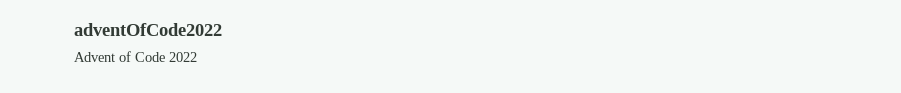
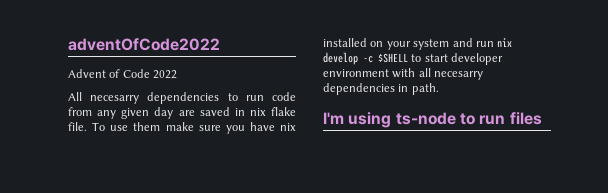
+ All necesarry dependencies to run code from any given day are saved in nix flake file. To use them make sure you have nix installed on your system and run nix develop -c $SHELL to start developer environment with all necesarry dependencies in path.
+ I'm using ts-node to run files

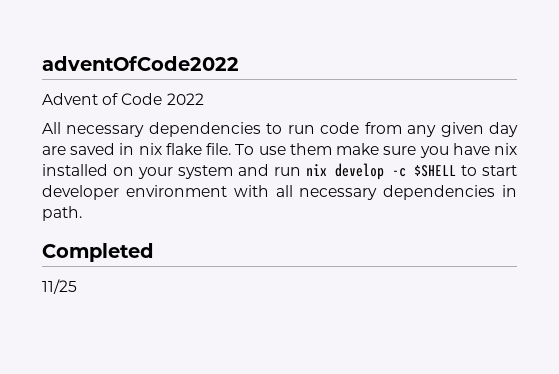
- All necesarry dependencies to run code from any given day are saved in nix flake file.
+ All necessary dependencies to run code from any given day are saved in nix flake file.
- To use them make sure you have nix installed on your system and run nix develop -c $SHELL to start developer environment with all necesarry dependencies in path.
+ To use them make sure you have nix installed on your system and run nix develop -c $SHELL to start developer environment with all necessary dependencies in path.
- I'm using ts-node to run files
+ Completed
+ 11/25

